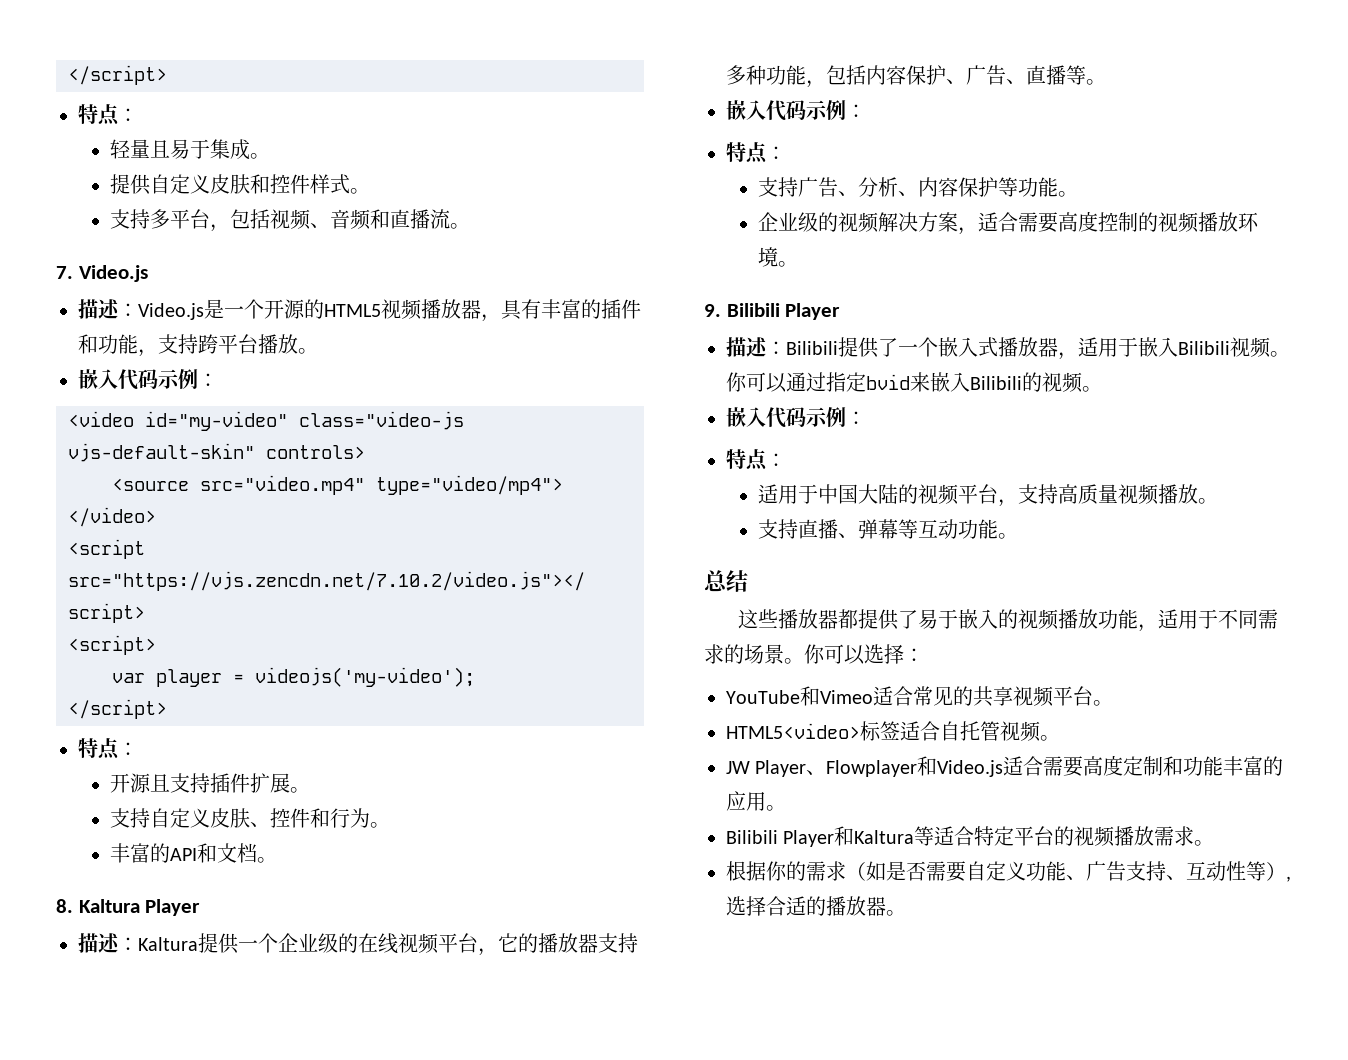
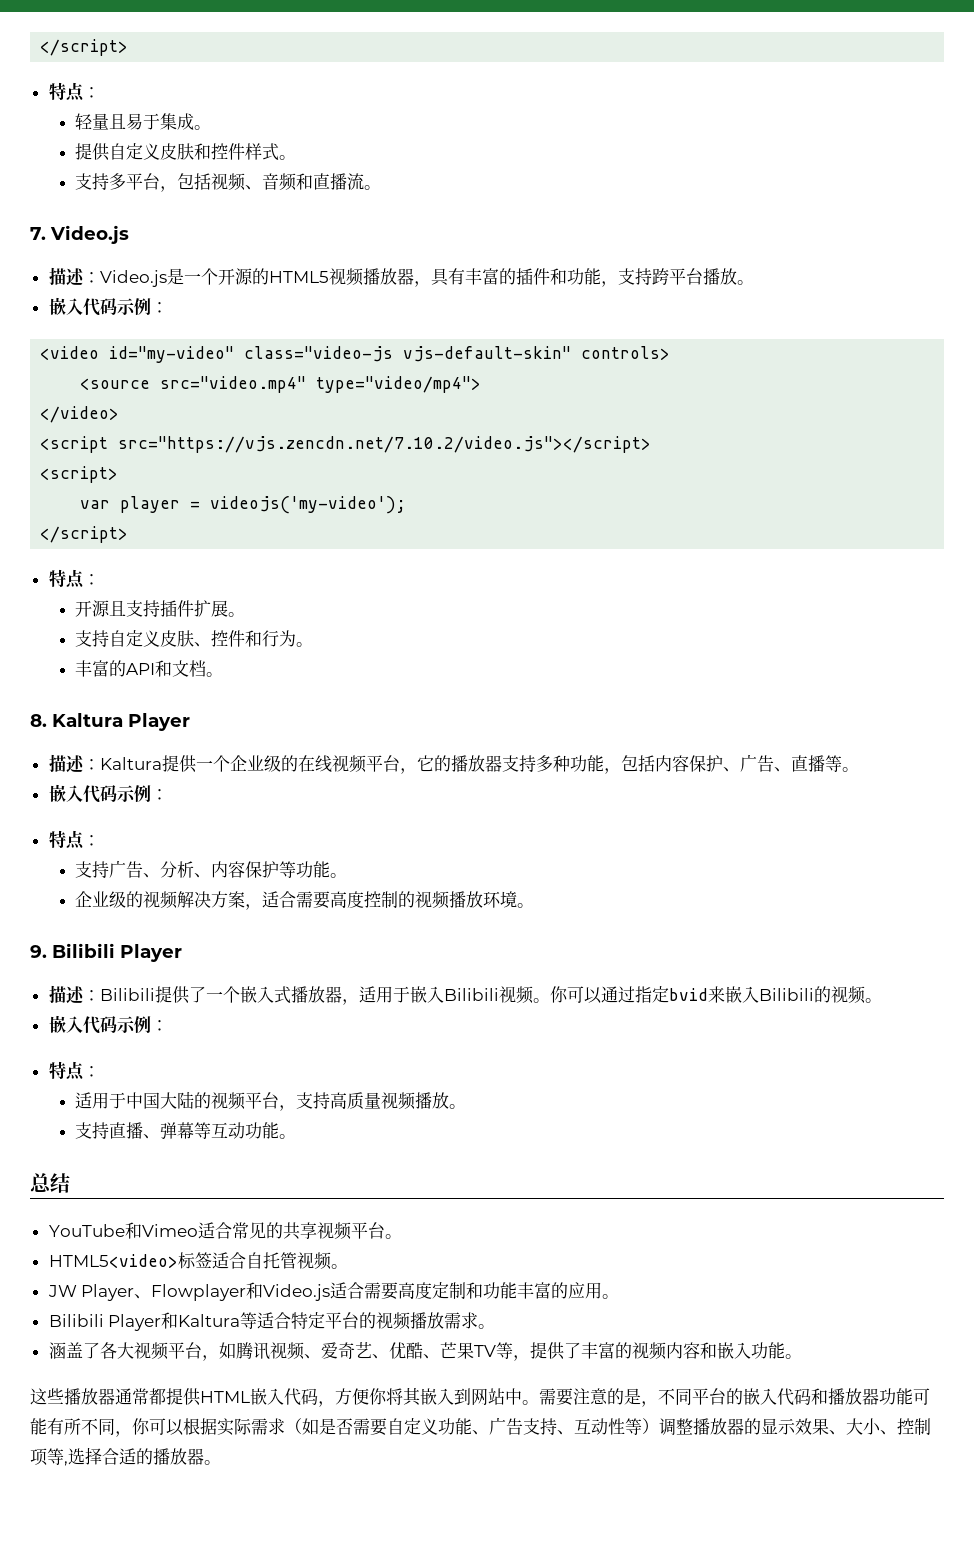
- 这些播放器都提供了易于嵌入的视频播放功能，适用于不同需求的场景。你可以选择：
- 根据你的需求（如是否需要自定义功能、广告支持、互动性等）,选择合适的播放器。
+ 涵盖了各大视频平台，如腾讯视频、爱奇艺、优酷、芒果TV等，提供了丰富的视频内容和嵌入功能。
+ 这些播放器通常都提供HTML嵌入代码，方便你将其嵌入到网站中。需要注意的是，不同平台的嵌入代码和播放器功能可能有所不同，你可以根据实际需求（如是否需要自定义功能、广告支持、互动性等）调整播放器的显示效果、大小、控制项等,选择合适的播放器。

